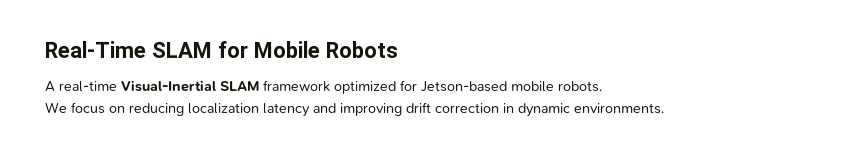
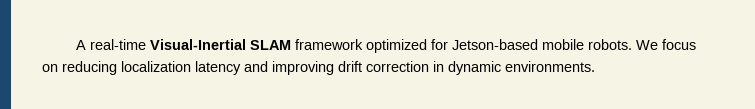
- Real-Time SLAM for Mobile Robots
- A real-time Visual-Inertial SLAM framework optimized for Jetson-based mobile robots.
- We focus on reducing localization latency and improving drift correction in dynamic environments.
+ A real-time Visual-Inertial SLAM framework optimized for Jetson-based mobile robots. We focus on reducing localization latency and improving drift correction in dynamic environments.

